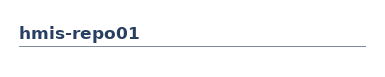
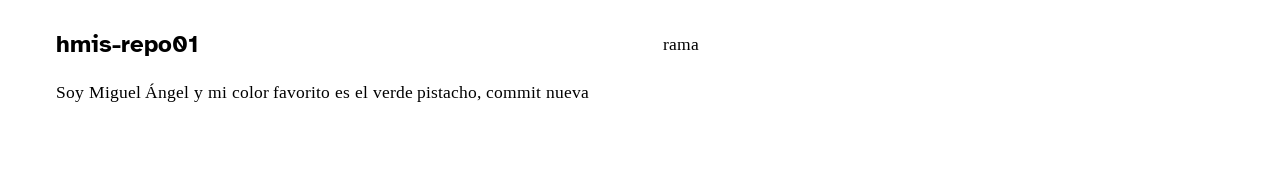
+ Soy Miguel Ángel y mi color favorito es el verde pistacho, commit nueva rama

